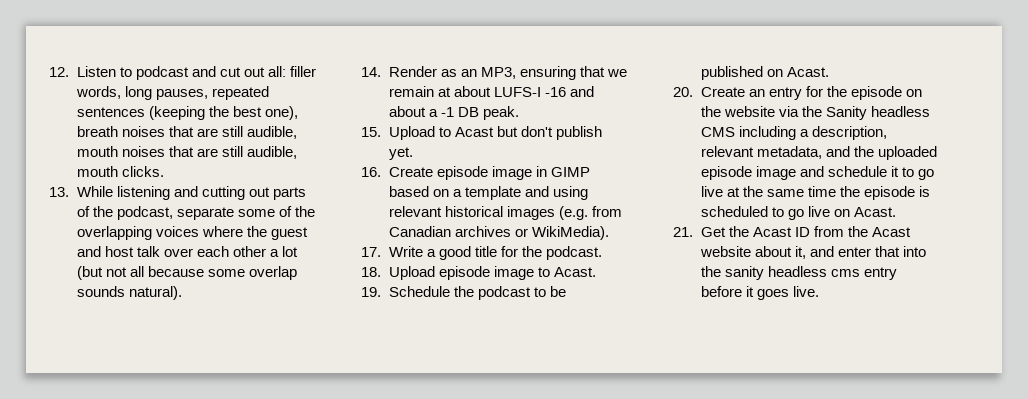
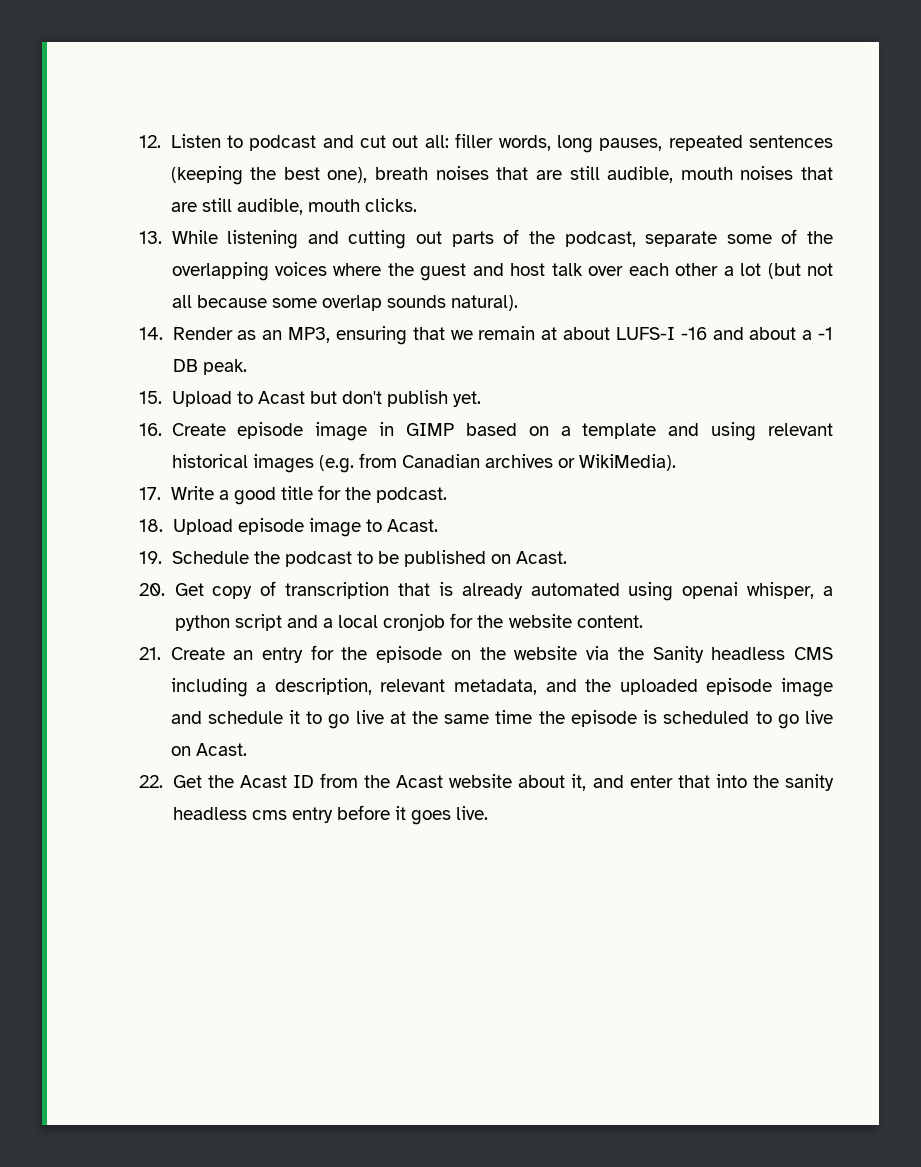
- 20. Create an entry for the episode on the website via the Sanity headless CMS including a description, relevant metadata, and the uploaded episode image and schedule it to go live at the same time the episode is scheduled to go live on Acast.
+ 20. Get copy of transcription that is already automated using openai whisper, a python script and a local cronjob for the website content.
+ 21. Create an entry for the episode on the website via the Sanity headless CMS including a description, relevant metadata, and the uploaded episode image and schedule it to go live at the same time the episode is scheduled to go live on Acast.
- 21. Get the Acast ID from the Acast website about it, and enter that into the sanity headless cms entry before it goes live.
+ 22. Get the Acast ID from the Acast website about it, and enter that into the sanity headless cms entry before it goes live.

